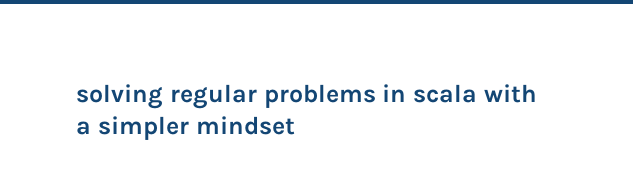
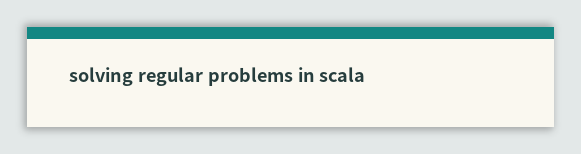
- solving regular problems in scala with a simpler mindset
+ solving regular problems in scala

